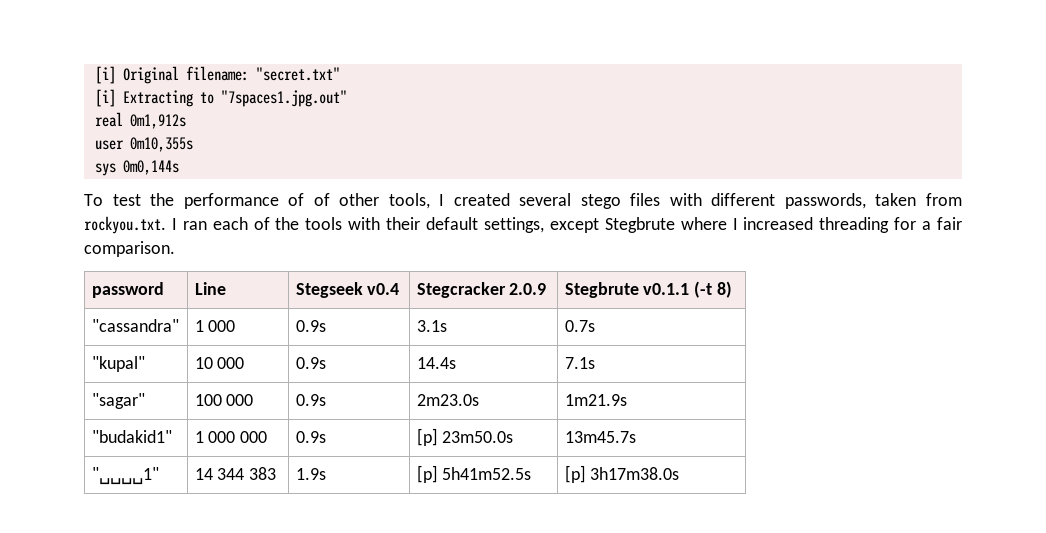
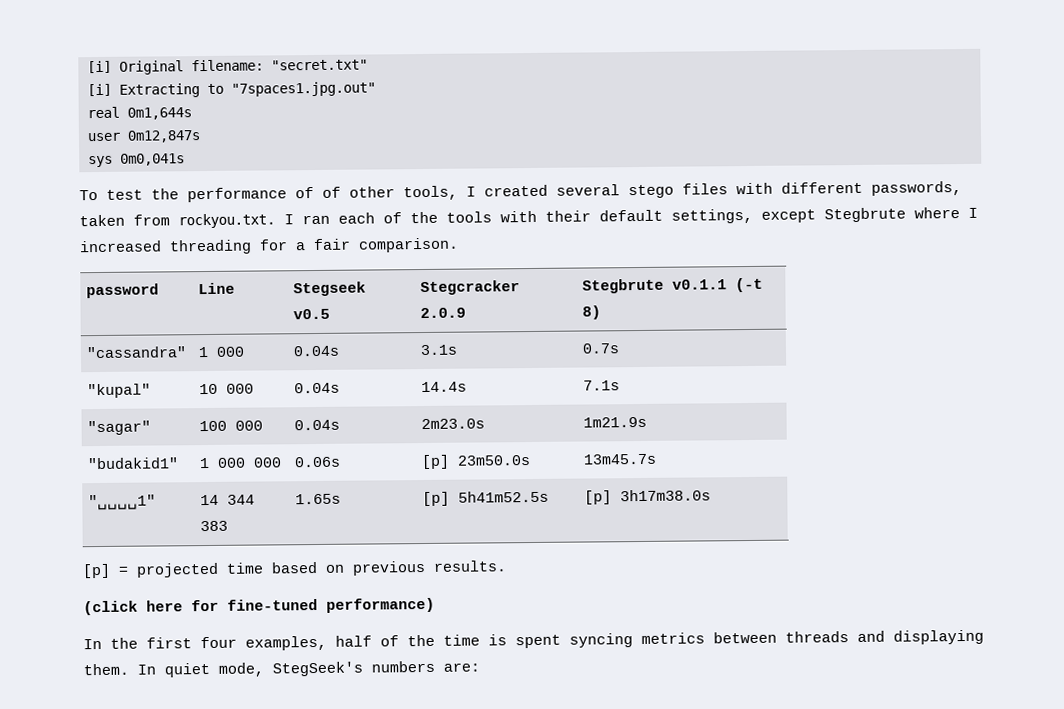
- real 0m1,912s
+ real 0m1,644s
- user 0m10,355s
+ user 0m12,847s
- sys 0m0,144s
+ sys 0m0,041s
- password | Line | Stegseek v0.4 | Stegcracker 2.0.9 | Stegbrute v0.1.1 (-t 8)
+ password | Line | Stegseek v0.5 | Stegcracker 2.0.9 | Stegbrute v0.1.1 (-t 8)
- "cassandra" | 1 000 | 0.9s | 3.1s | 0.7s
+ "cassandra" | 1 000 | 0.04s | 3.1s | 0.7s
- "kupal" | 10 000 | 0.9s | 14.4s | 7.1s
+ "kupal" | 10 000 | 0.04s | 14.4s | 7.1s
- "sagar" | 100 000 | 0.9s | 2m23.0s | 1m21.9s
+ "sagar" | 100 000 | 0.04s | 2m23.0s | 1m21.9s
- "budakid1" | 1 000 000 | 0.9s | [p] 23m50.0s | 13m45.7s
+ "budakid1" | 1 000 000 | 0.06s | [p] 23m50.0s | 13m45.7s
- "␣␣␣␣1" | 14 344 383 | 1.9s | [p] 5h41m52.5s | [p] 3h17m38.0s
+ "␣␣␣␣1" | 14 344 383 | 1.65s | [p] 5h41m52.5s | [p] 3h17m38.0s
+ [p] = projected time based on previous results.
+ (click here for fine-tuned performance)
+ In the first four examples, half of the time is spent syncing metrics between threads and displaying them. In quiet mode, StegSeek's numbers are:

